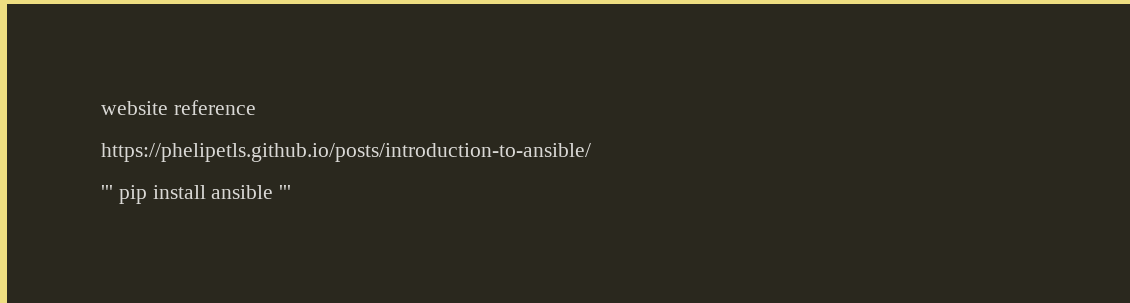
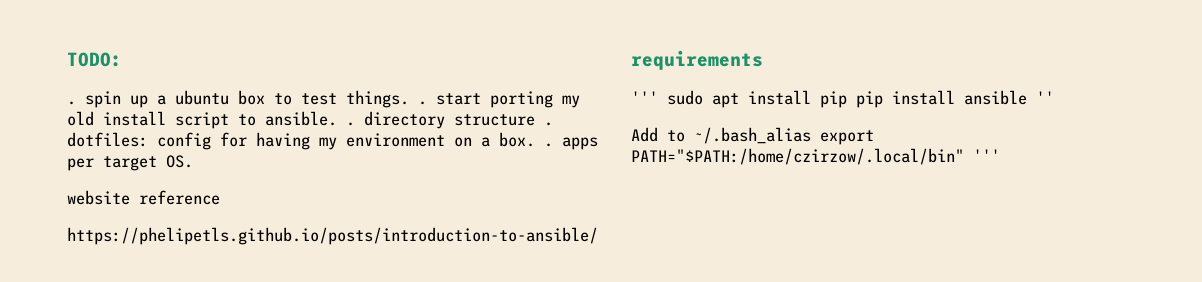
+ TODO:
+ . spin up a ubuntu box to test things. . start porting my old install script to ansible. . directory structure . dotfiles: config for having my environment on a box. . apps per target OS.
- ''' pip install ansible '''
+ requirements
+ ''' sudo apt install pip pip install ansible ''
+ Add to ~/.bash_alias export PATH="$PATH:/home/czirzow/.local/bin" '''

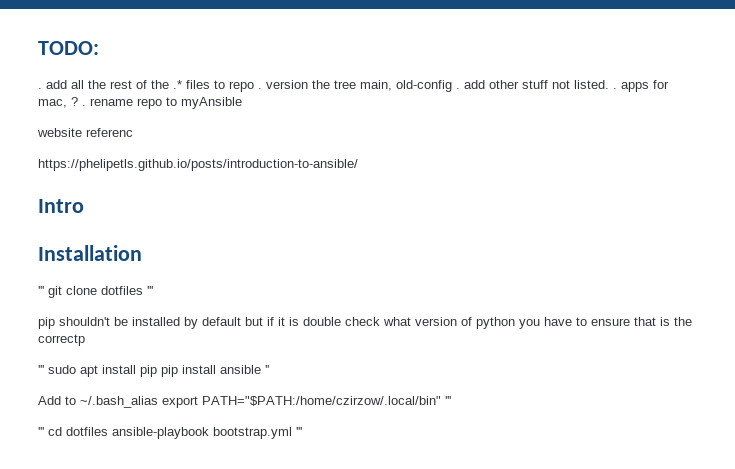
- . spin up a ubuntu box to test things. . start porting my old install script to ansible. . directory structure . dotfiles: config for having my environment on a box. . apps per target OS.
+ . add all the rest of the .* files to repo . version the tree main, old-config . add other stuff not listed. . apps for mac, ? . rename repo to myAnsible
- website reference
+ website referenc
- requirements
+ Intro
+ Installation
+ ''' git clone dotfiles '''
+ pip shouldn't be installed by default but if it is double check what version of python you have to ensure that is the correctp
+ ''' cd dotfiles ansible-playbook bootstrap.yml '''

